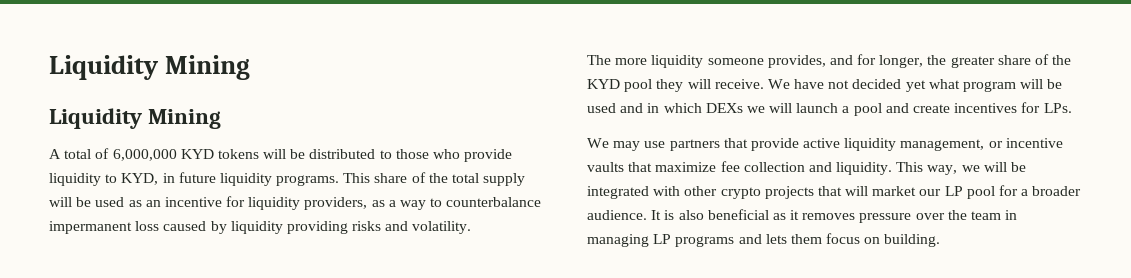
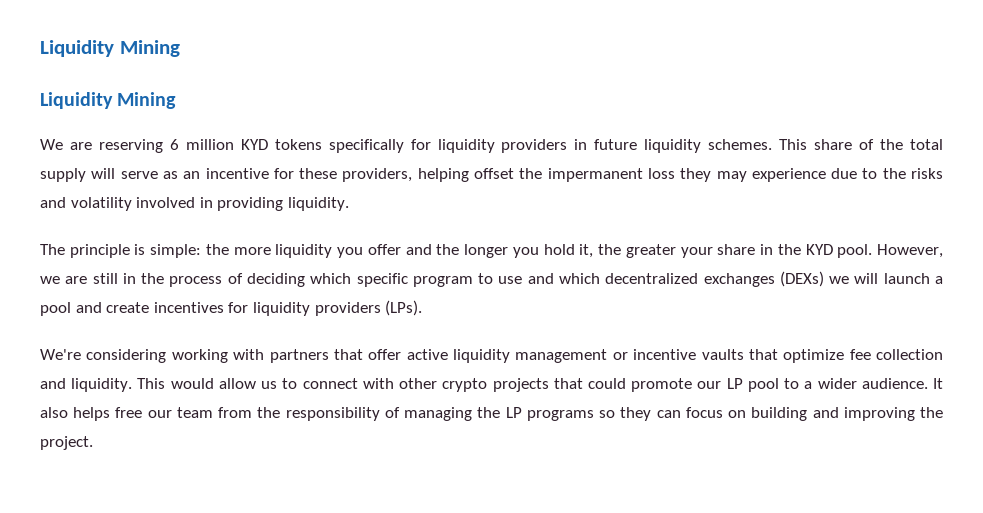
- A total of 6,000,000 KYD tokens will be distributed to those who provide liquidity to KYD, in future liquidity programs.
+ We are reserving 6 million KYD tokens specifically for liquidity providers in future liquidity schemes.
- This share of the total supply will be used as an incentive for liquidity providers, as a way to counterbalance impermanent loss caused by liquidity providing risks and volatility.
- The more liquidity someone provides, and for longer, the greater share of the KYD pool they will receive. We have not decided yet what program will be used and in which DEXs we will launch a pool and create incentives for LPs.
- We may use partners that provide active liquidity management, or incentive vaults that maximize fee collection and liquidity.
+ This share of the total supply will serve as an incentive for these providers, helping offset the impermanent loss they may experience due to the risks and volatility involved in providing liquidity.
+ The principle is simple: the more liquidity you offer and the longer you hold it, the greater your share in the KYD pool. However, we are still in the process of deciding which specific program to use and which decentralized exchanges (DEXs) we will launch a pool and create incentives for liquidity providers (LPs).
+ We're considering working with partners that offer active liquidity management or incentive vaults that optimize fee collection and liquidity.
- This way, we will be integrated with other crypto projects that will market our LP pool for a broader audience. It is also beneficial as it removes pressure over the team in managing LP programs and lets them focus on building.
+ This would allow us to connect with other crypto projects that could promote our LP pool to a wider audience. It also helps free our team from the responsibility of managing the LP programs so they can focus on building and improving the project.

